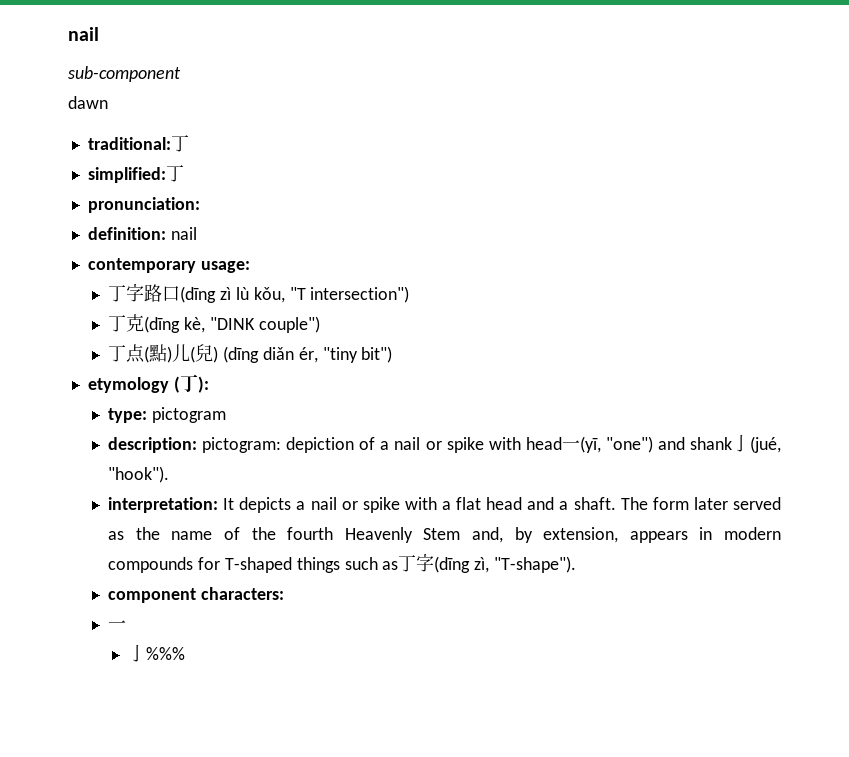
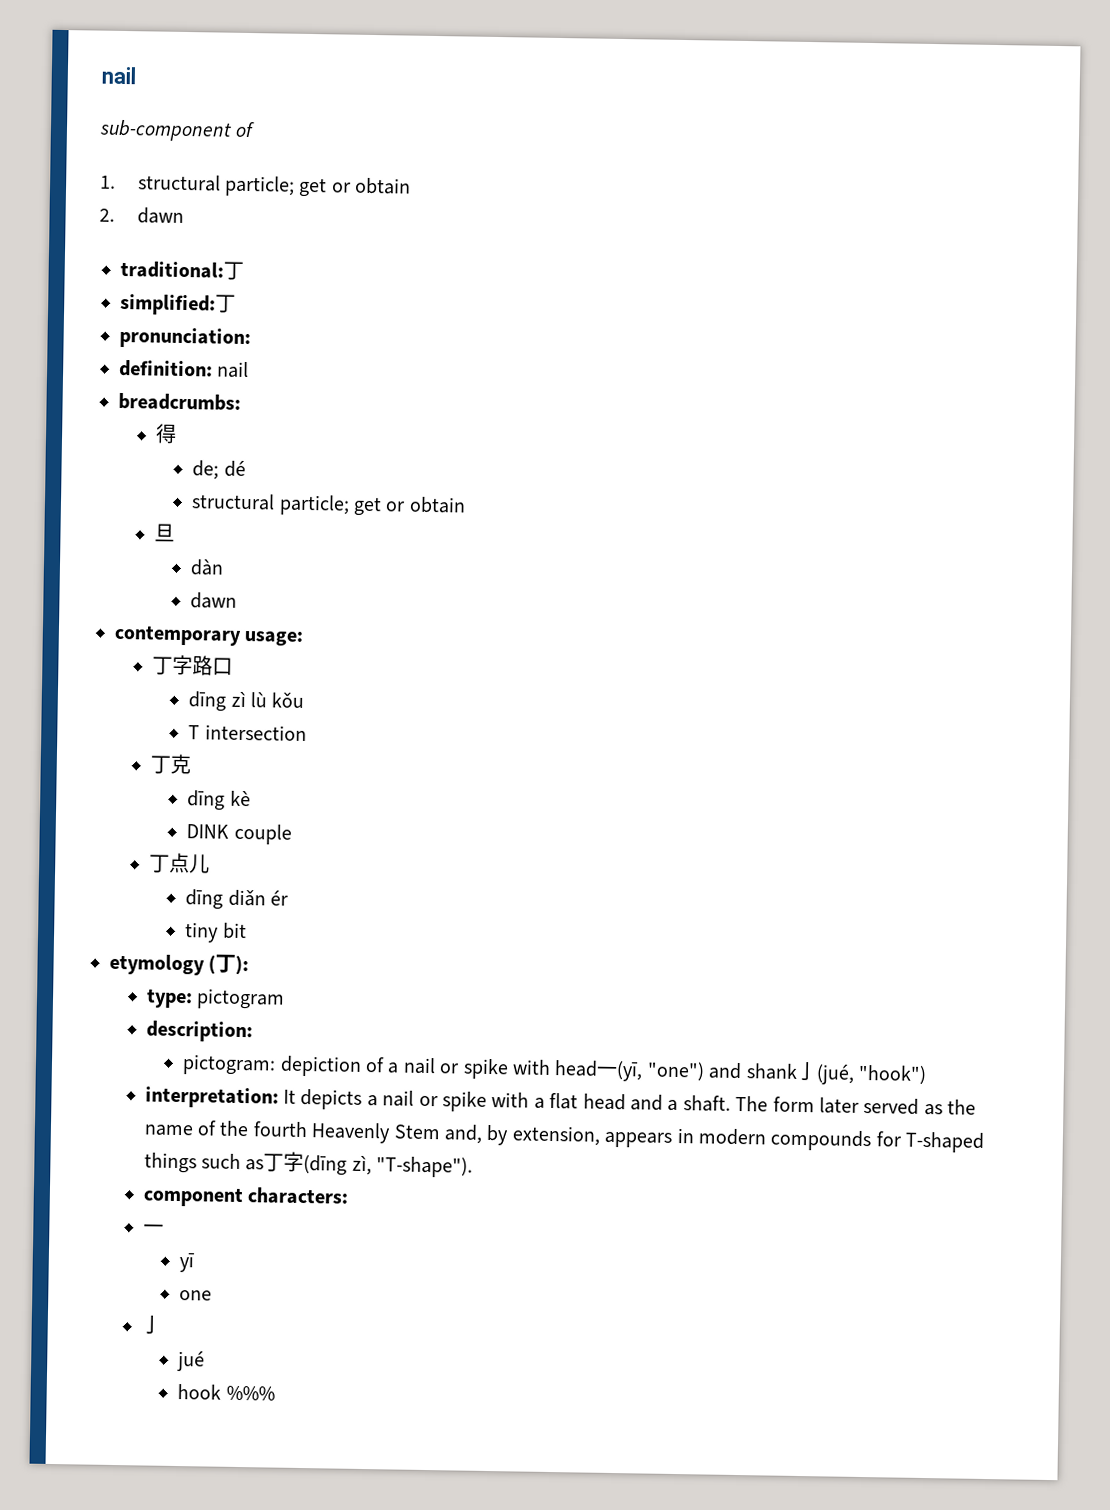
- sub-component
- dawn
+ sub-component of
+ 1. structural particle; get or obtain
+ 2. dawn
+ breadcrumbs:
+ 得
+ de; dé
+ structural particle; get or obtain
+ 旦
+ dàn
+ dawn
- 丁字路口(dīng zì lù kǒu, "T intersection")
- 丁克(dīng kè, "DINK couple")
- 丁点(點)儿(兒) (dīng diǎn ér, "tiny bit")
+ 丁字路口
+ dīng zì lù kǒu
+ T intersection
+ 丁克
+ dīng kè
+ DINK couple
+ 丁点儿
+ dīng diǎn ér
+ tiny bit
- description: pictogram: depiction of a nail or spike with head一(yī, "one") and shank亅(jué, "hook").
+ description:
+ pictogram: depiction of a nail or spike with head一(yī, "one") and shank亅(jué, "hook")
- 亅%%%
+ yī
+ one
+ 亅
+ jué
+ hook %%%

